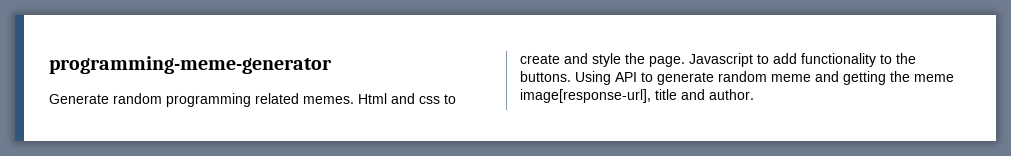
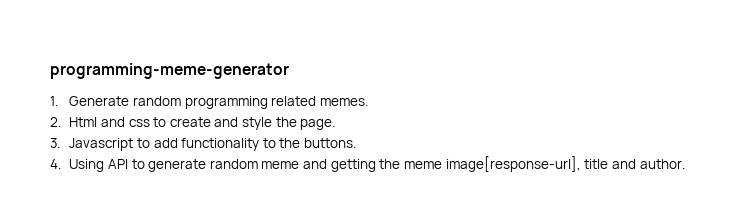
- Generate random programming related memes. Html and css to create and style the page. Javascript to add functionality to the buttons. Using API to generate random meme and getting the meme image[response-url], title and author.
+ 1. Generate random programming related memes.
+ 2. Html and css to create and style the page.
+ 3. Javascript to add functionality to the buttons.
+ 4. Using API to generate random meme and getting the meme image[response-url], title and author.

